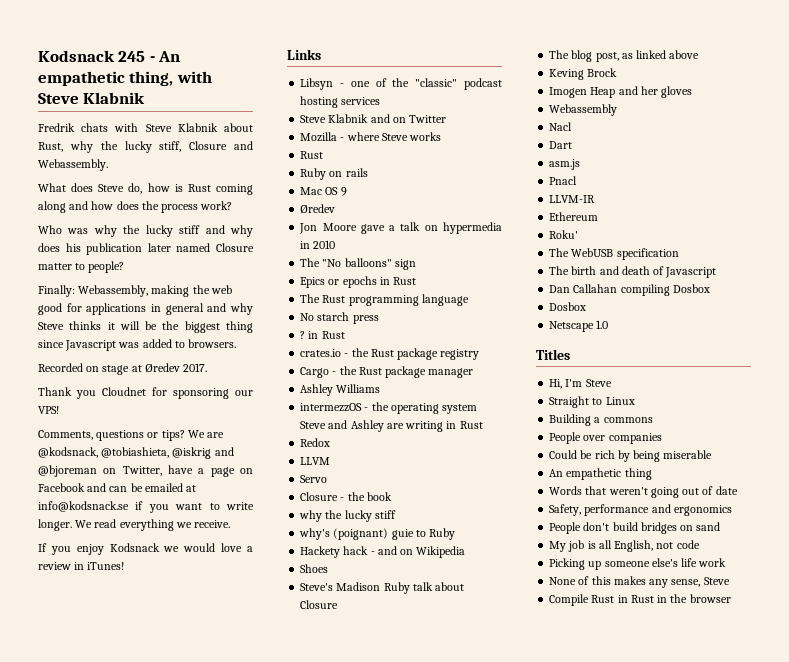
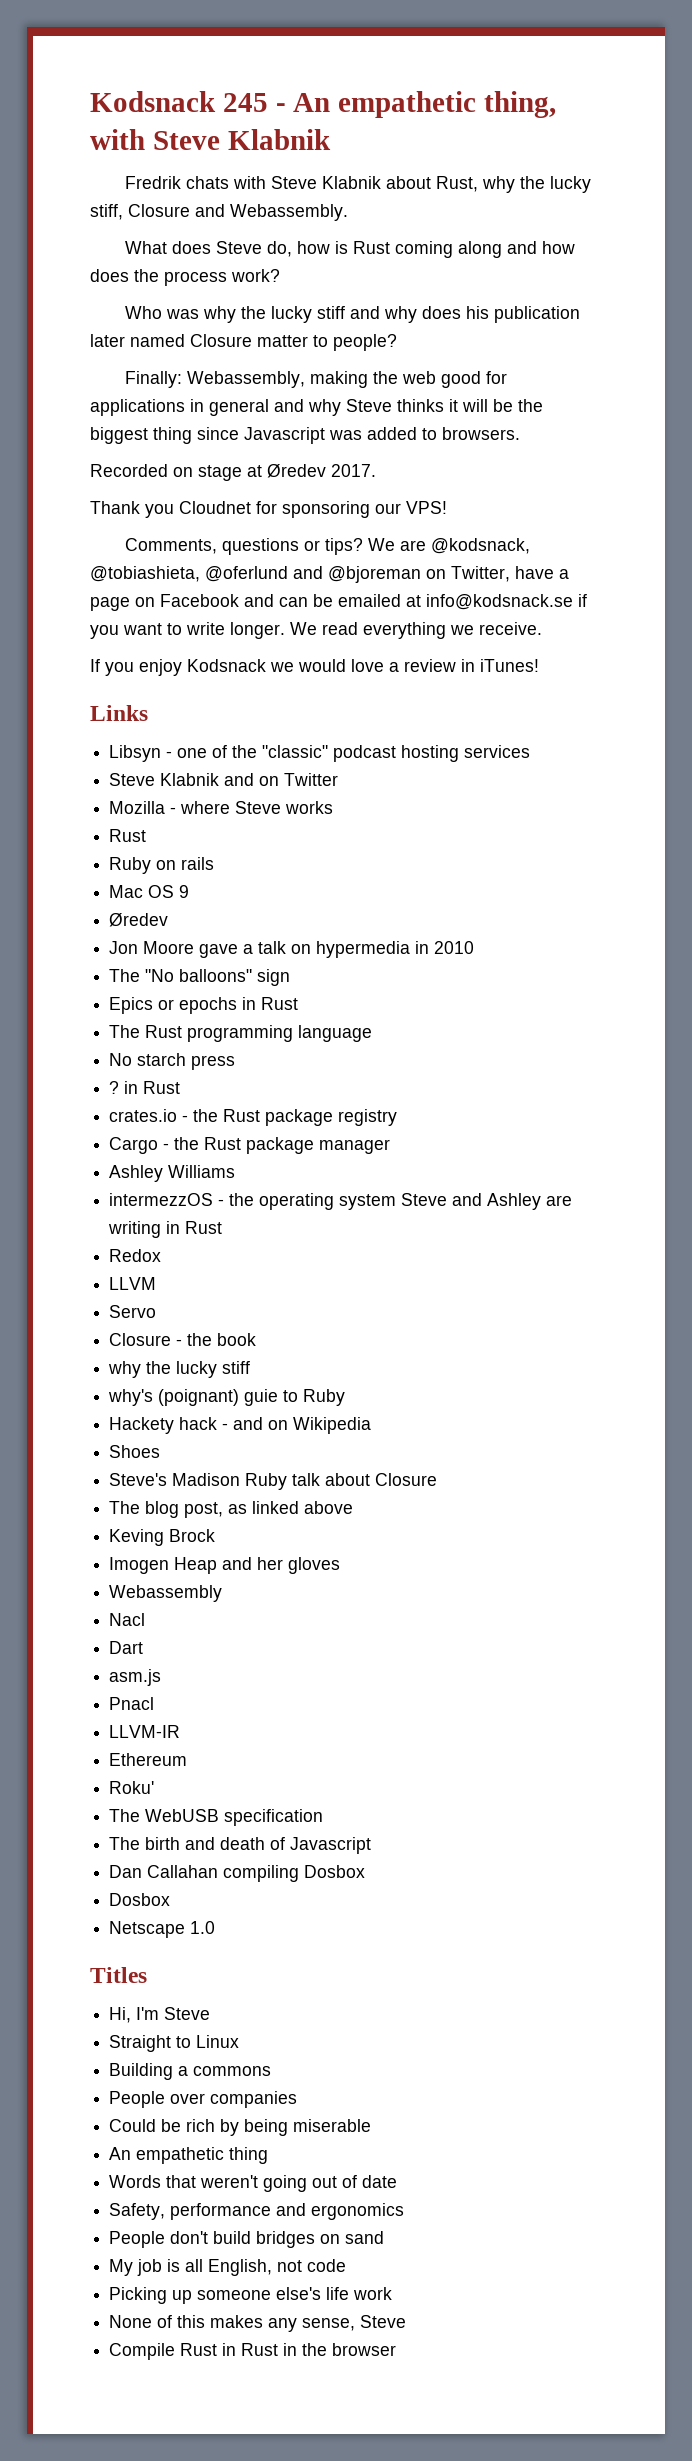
- We are @kodsnack, @tobiashieta, @iskrig and @bjoreman on Twitter, have a page on Facebook and can be emailed at info@kodsnack.se if you want to write longer.
+ We are @kodsnack, @tobiashieta, @oferlund and @bjoreman on Twitter, have a page on Facebook and can be emailed at info@kodsnack.se if you want to write longer.

